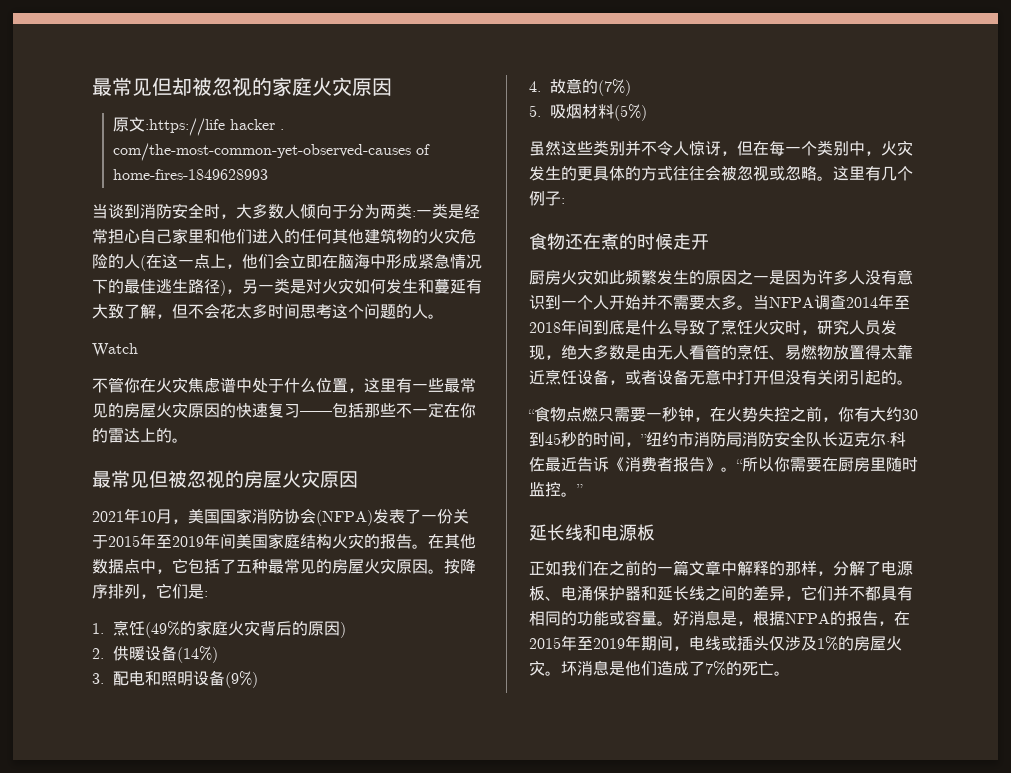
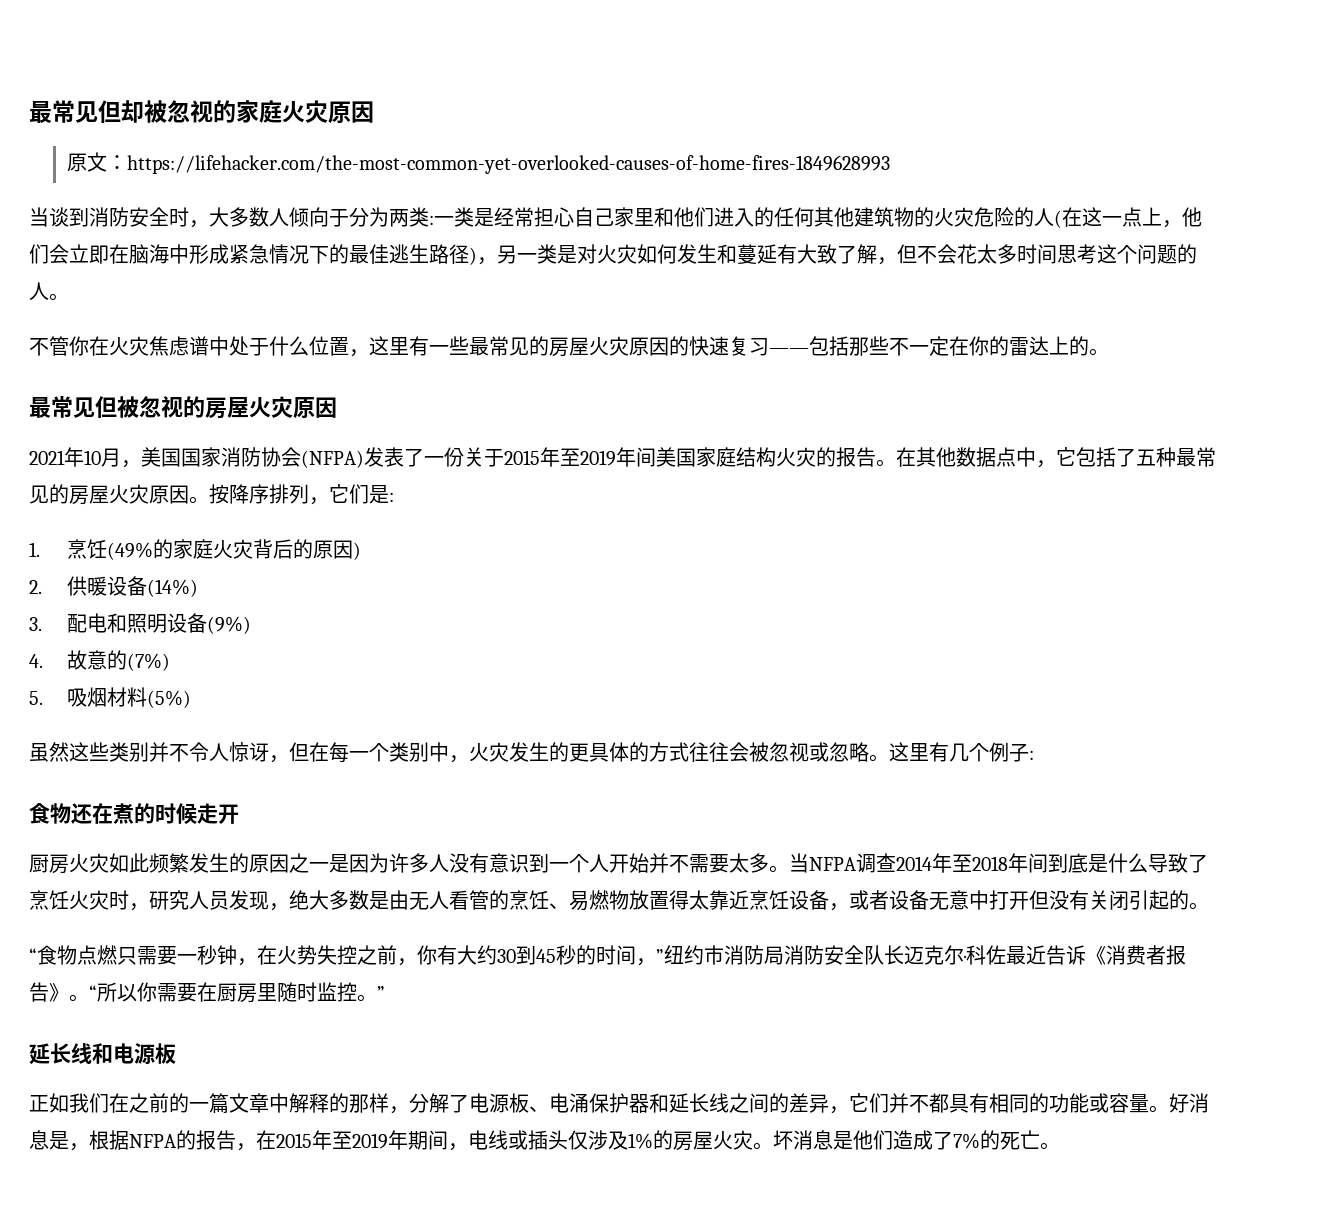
- 原文:https://life hacker . com/the-most-common-yet-observed-causes of home-fires-1849628993
+ 原文：https://lifehacker.com/the-most-common-yet-overlooked-causes-of-home-fires-1849628993
- Watch

